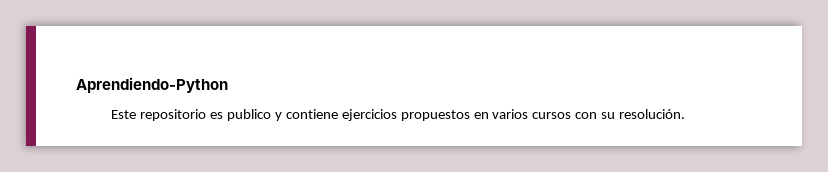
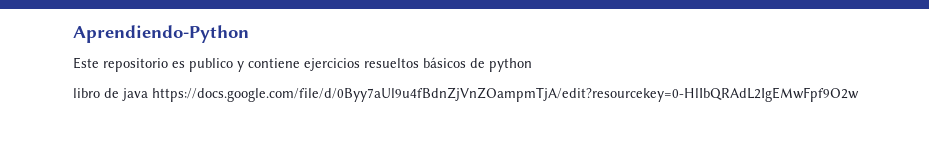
- Este repositorio es publico y contiene ejercicios propuestos en varios cursos con su resolución.
+ Este repositorio es publico y contiene ejercicios resueltos básicos de python
+ libro de java https://docs.google.com/file/d/0Byy7aUl9u4fBdnZjVnZOampmTjA/edit?resourcekey=0-HlIbQRAdL2IgEMwFpf9O2w

